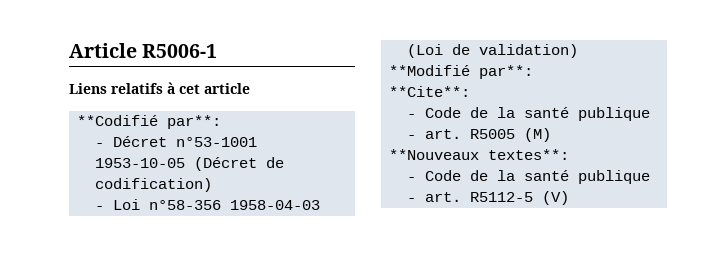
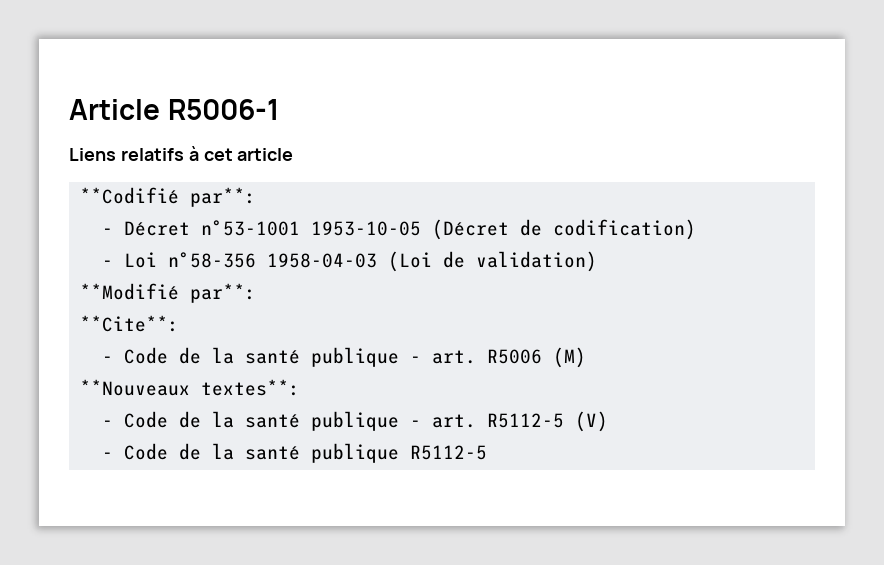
- - Code de la santé publique - art. R5005 (M)
+ - Code de la santé publique - art. R5006 (M)
+ - Code de la santé publique R5112-5

